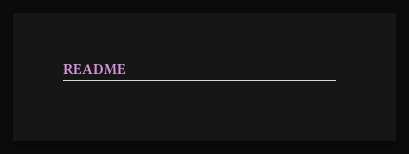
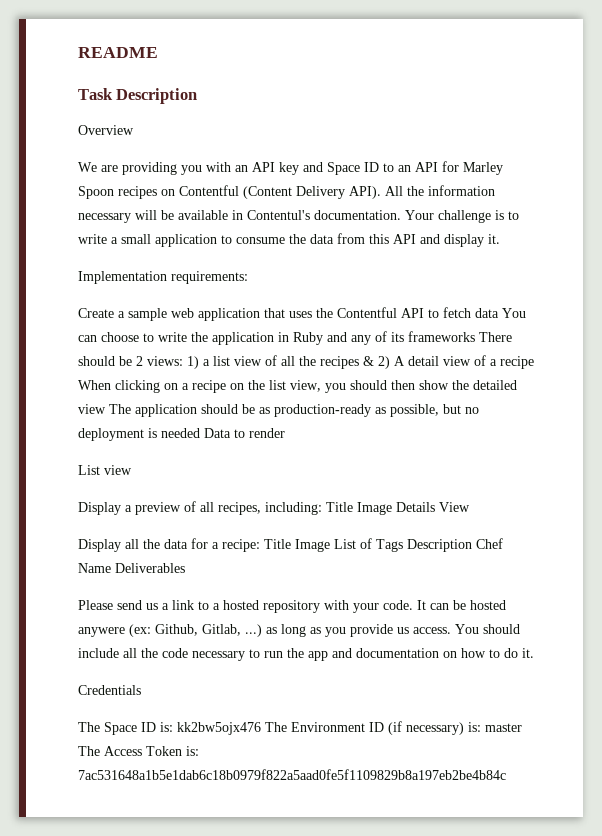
+ Task Description
+ Overview
+ We are providing you with an API key and Space ID to an API for Marley Spoon recipes on Contentful (Content Delivery API). All the information necessary will be available in Contentul's documentation. Your challenge is to write a small application to consume the data from this API and display it.
+ Implementation requirements:
+ Create a sample web application that uses the Contentful API to fetch data You can choose to write the application in Ruby and any of its frameworks There should be 2 views: 1) a list view of all the recipes & 2) A detail view of a recipe When clicking on a recipe on the list view, you should then show the detailed view The application should be as production-ready as possible, but no deployment is needed Data to render
+ List view
+ Display a preview of all recipes, including: Title Image Details View
+ Display all the data for a recipe: Title Image List of Tags Description Chef Name Deliverables
+ Please send us a link to a hosted repository with your code. It can be hosted anywere (ex: Github, Gitlab, ...) as long as you provide us access. You should include all the code necessary to run the app and documentation on how to do it.
+ Credentials
+ The Space ID is: kk2bw5ojx476 The Environment ID (if necessary) is: master The Access Token is: 7ac531648a1b5e1dab6c18b0979f822a5aad0fe5f1109829b8a197eb2be4b84c

